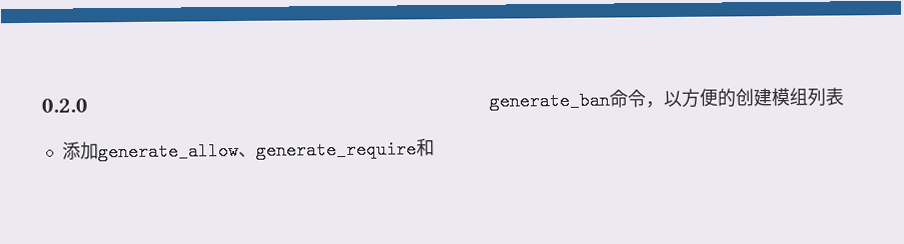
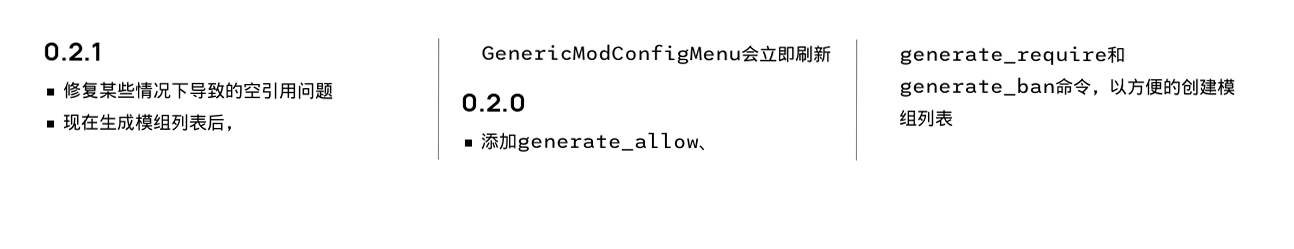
+ 0.2.1
+ 修复某些情况下导致的空引用问题
+ 现在生成模组列表后，GenericModConfigMenu会立即刷新

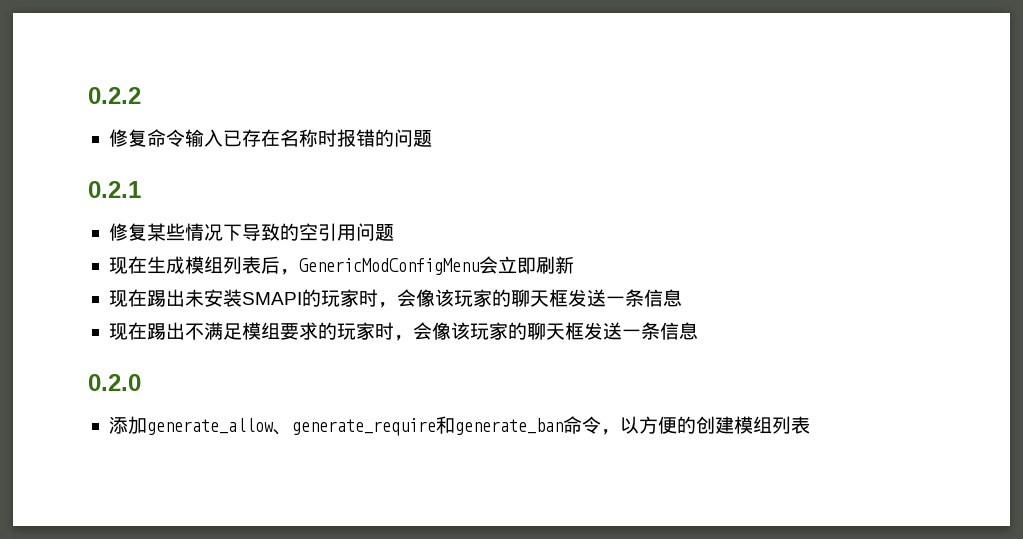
+ 0.2.2
+ 修复命令输入已存在名称时报错的问题
+ 现在踢出未安装SMAPI的玩家时，会像该玩家的聊天框发送一条信息
+ 现在踢出不满足模组要求的玩家时，会像该玩家的聊天框发送一条信息

